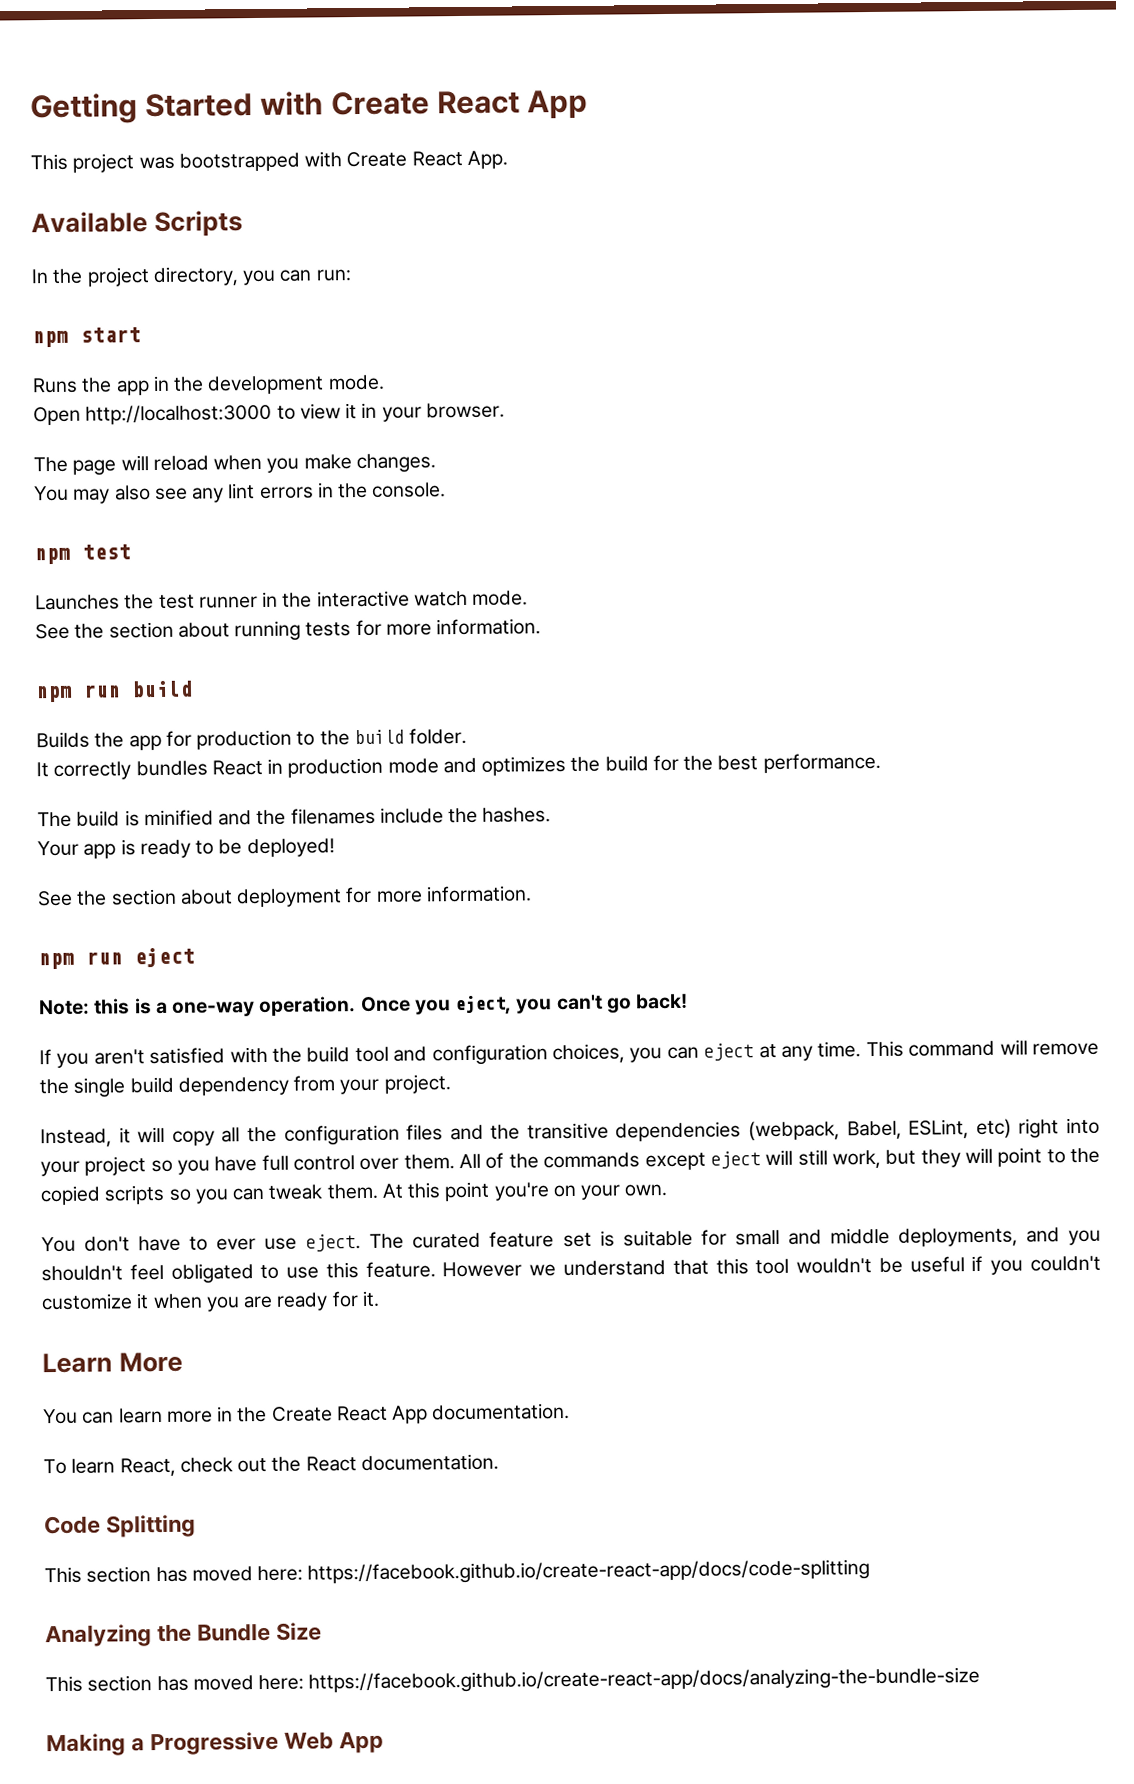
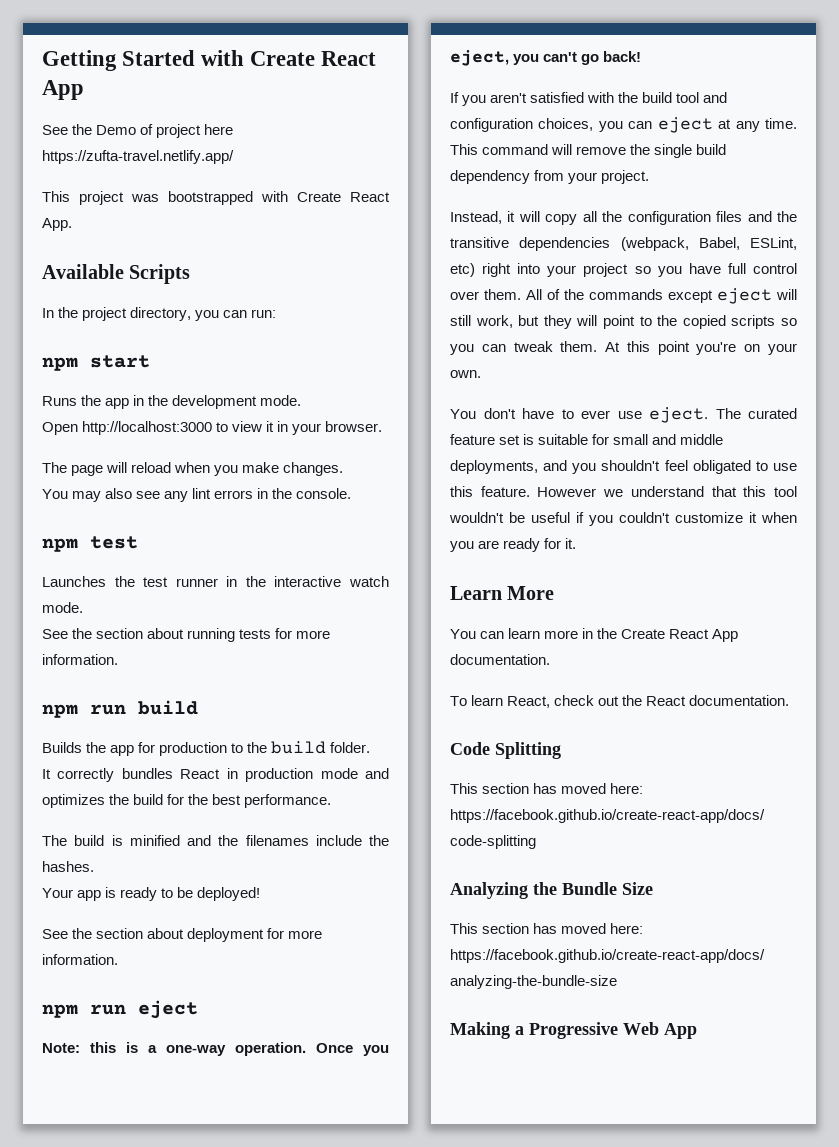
+ See the Demo of project here https://zufta-travel.netlify.app/

